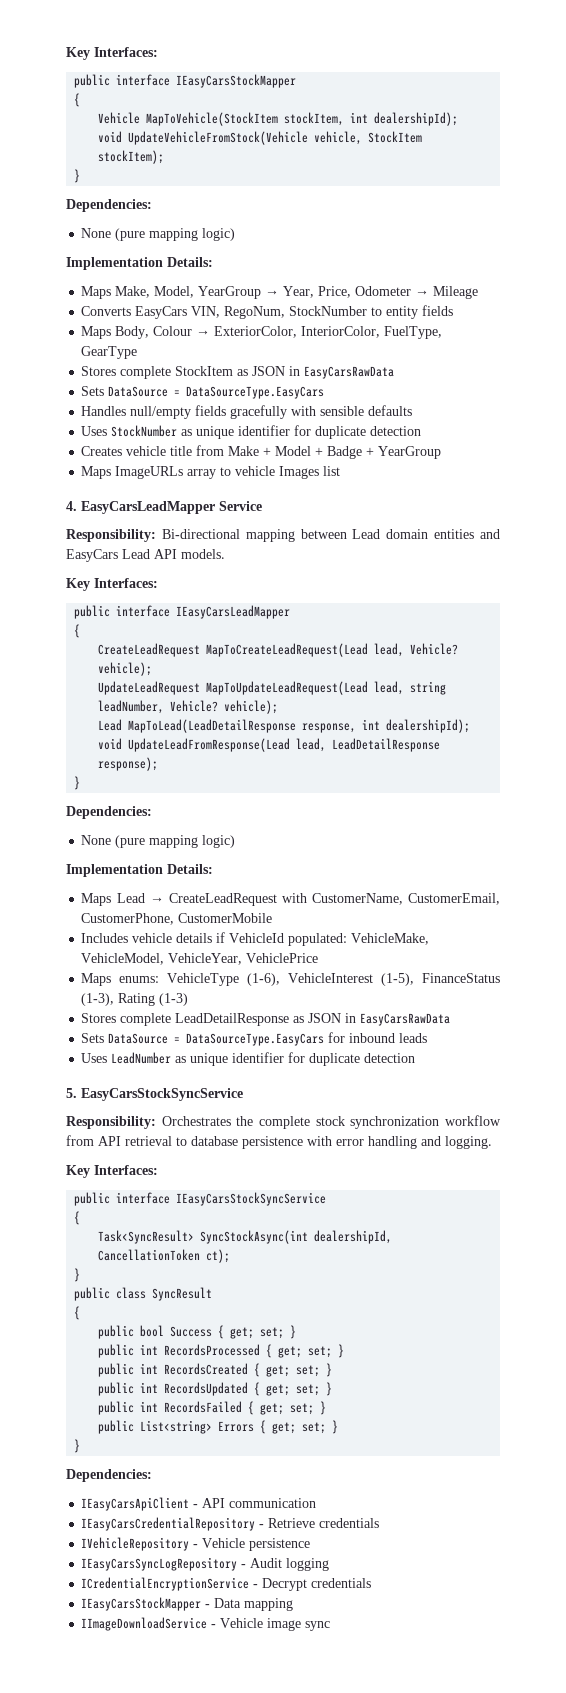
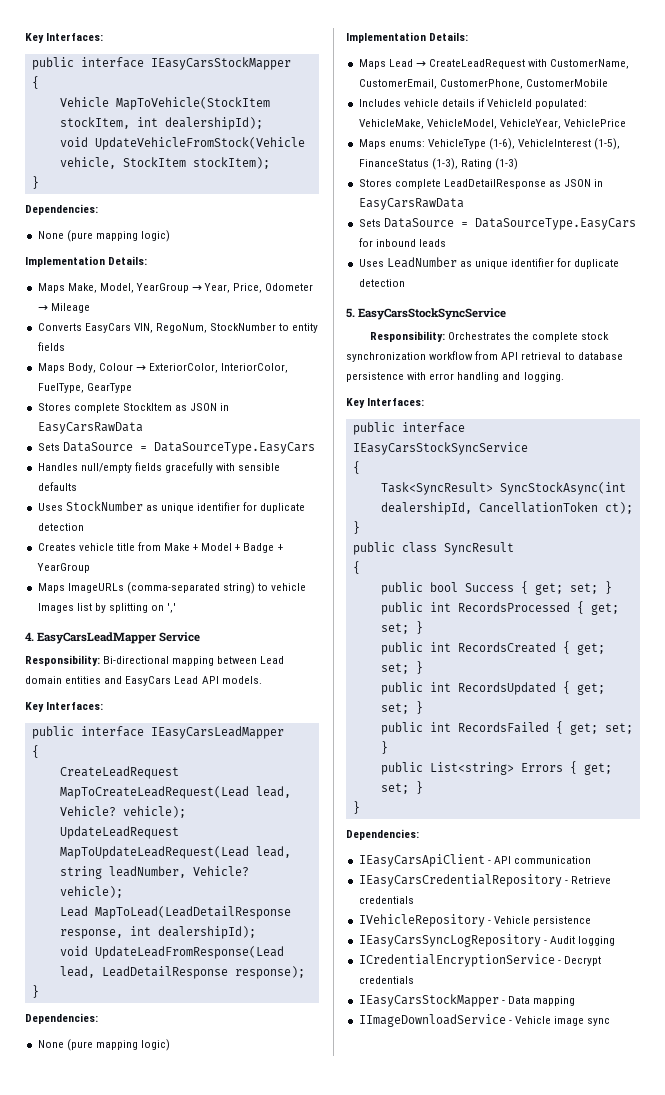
- Maps ImageURLs array to vehicle Images list
+ Maps ImageURLs (comma-separated string) to vehicle Images list by splitting on ','

